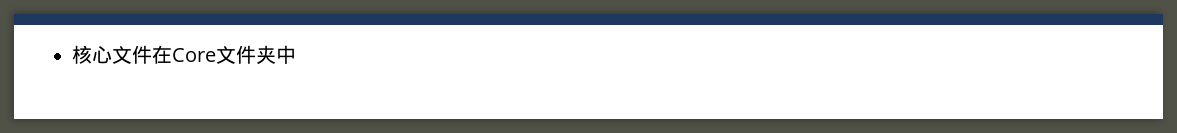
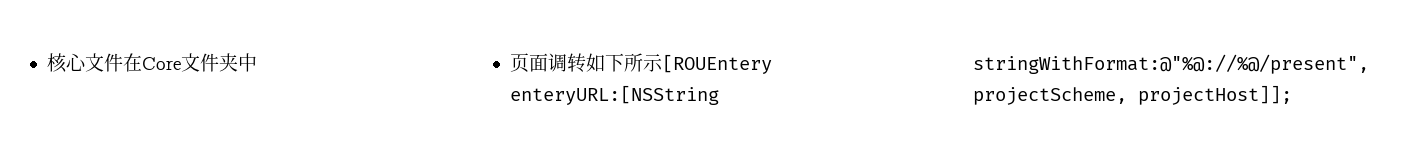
+ 页面调转如下所示[ROUEntery enteryURL:[NSString stringWithFormat:@"%@://%@/present", projectScheme, projectHost]];

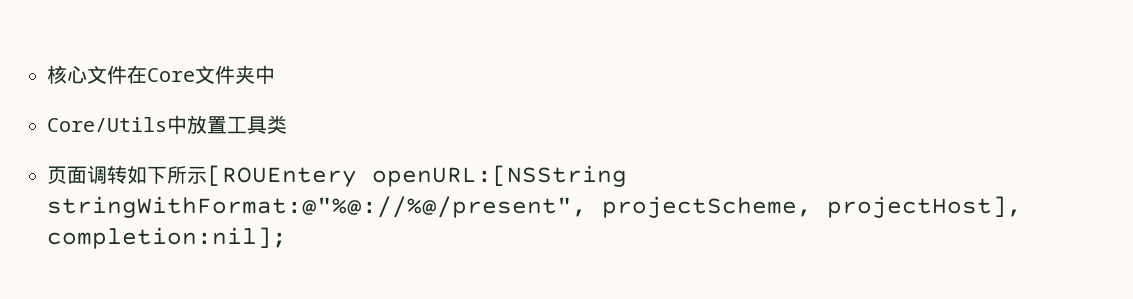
+ Core/Utils中放置工具类
- 页面调转如下所示[ROUEntery enteryURL:[NSString stringWithFormat:@"%@://%@/present", projectScheme, projectHost]];
+ 页面调转如下所示[ROUEntery openURL:[NSString stringWithFormat:@"%@://%@/present", projectScheme, projectHost], completion:nil];

